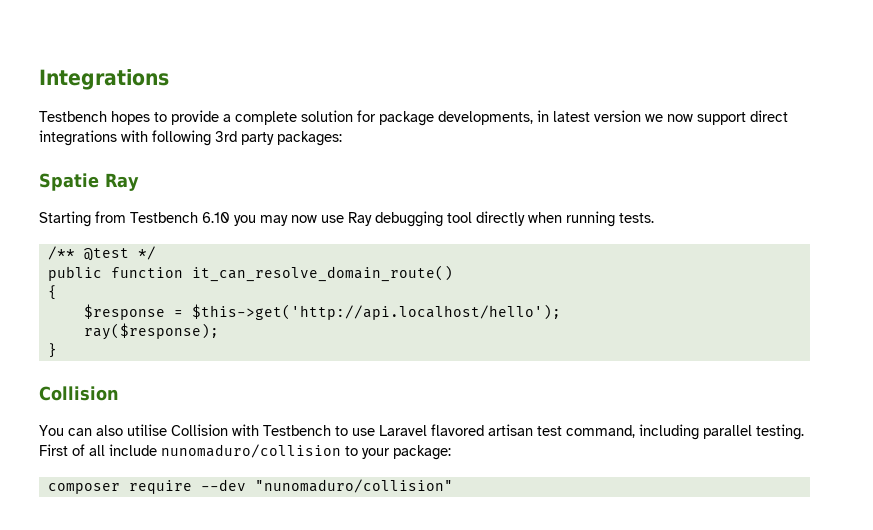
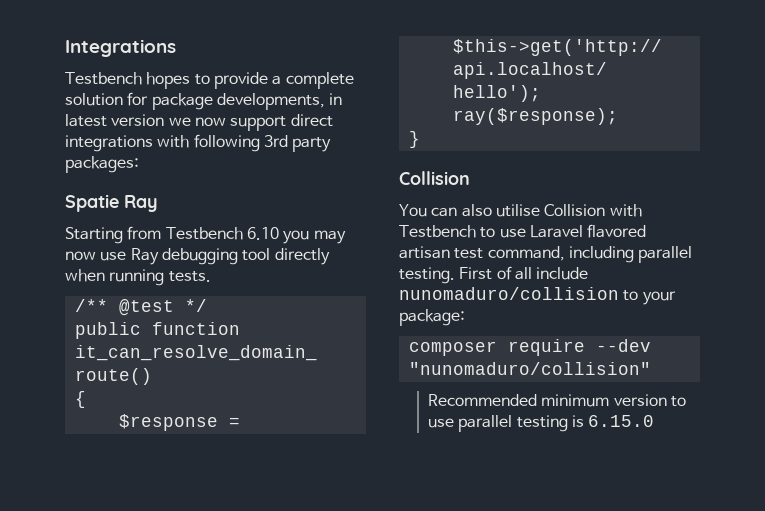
+ Recommended minimum version to use parallel testing is 6.15.0

